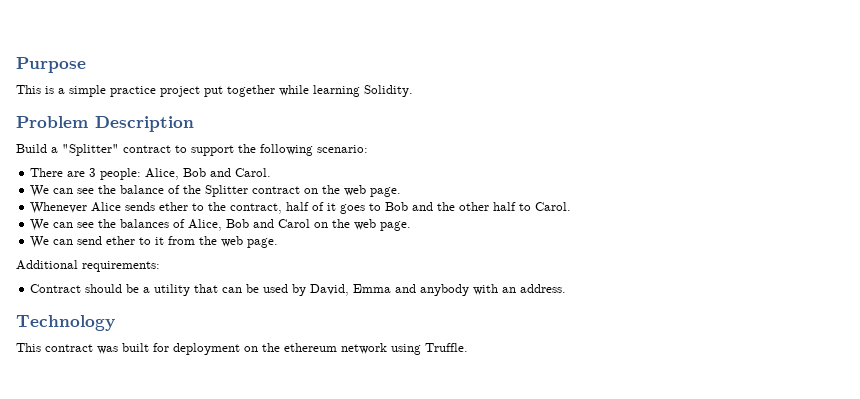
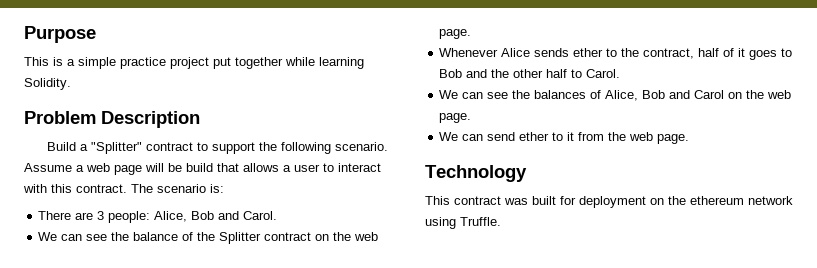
- Build a "Splitter" contract to support the following scenario:
+ Build a "Splitter" contract to support the following scenario. Assume a web page will be build that allows a user to interact with this contract. The scenario is:
- Additional requirements:
- Contract should be a utility that can be used by David, Emma and anybody with an address.

